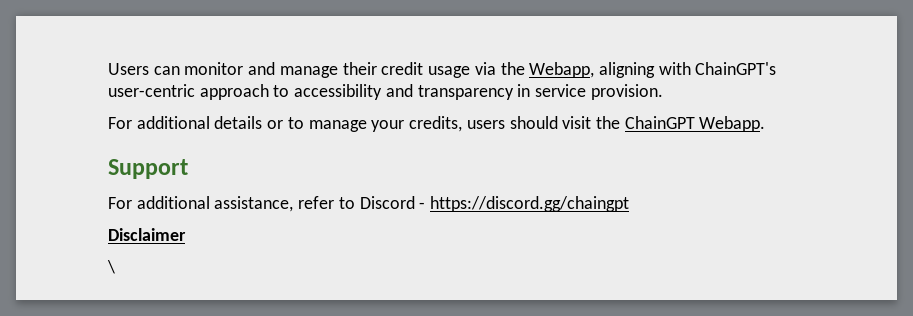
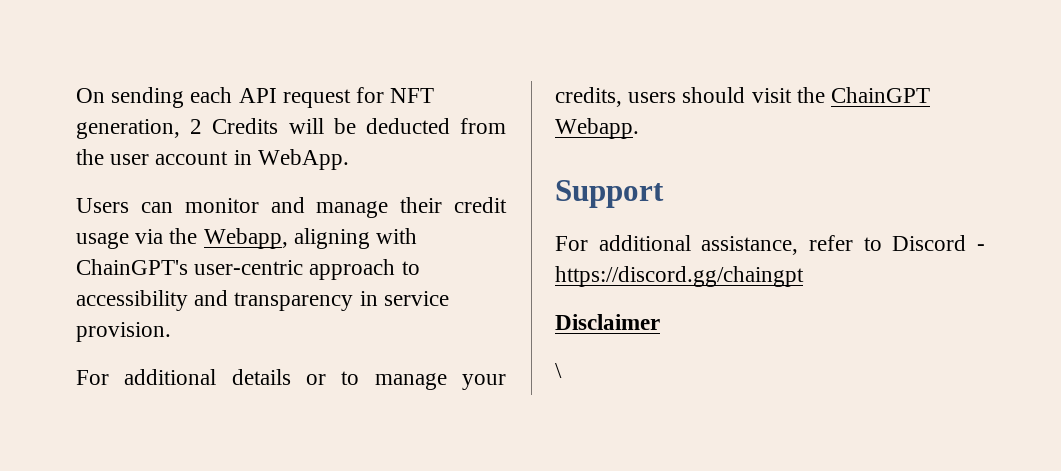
+ On sending each API request for NFT generation, 2 Credits will be deducted from the user account in WebApp.

